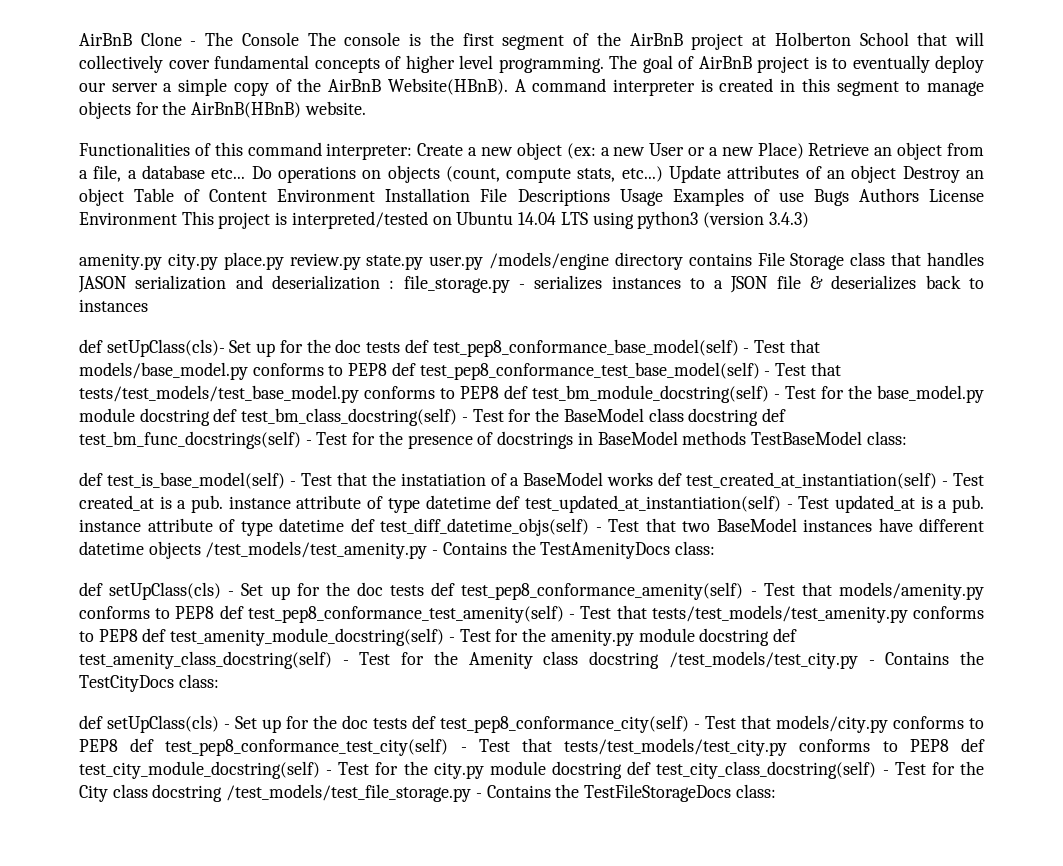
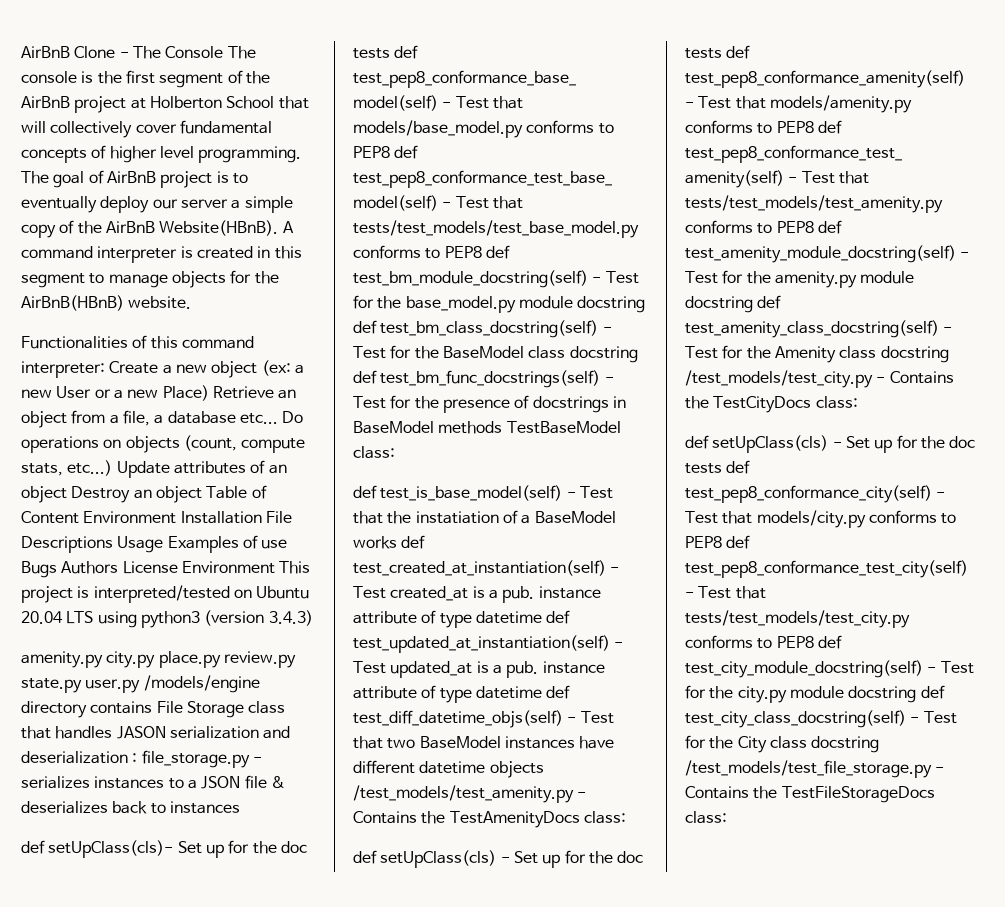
- Update attributes of an object Destroy an object Table of Content Environment Installation File Descriptions Usage Examples of use Bugs Authors License Environment This project is interpreted/tested on Ubuntu 14.04 LTS using python3 (version 3.4.3)
+ Update attributes of an object Destroy an object Table of Content Environment Installation File Descriptions Usage Examples of use Bugs Authors License Environment This project is interpreted/tested on Ubuntu 20.04 LTS using python3 (version 3.4.3)

